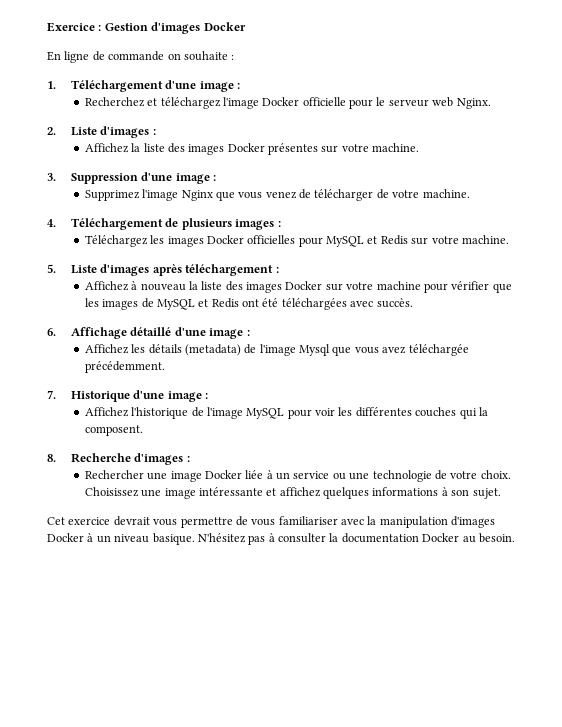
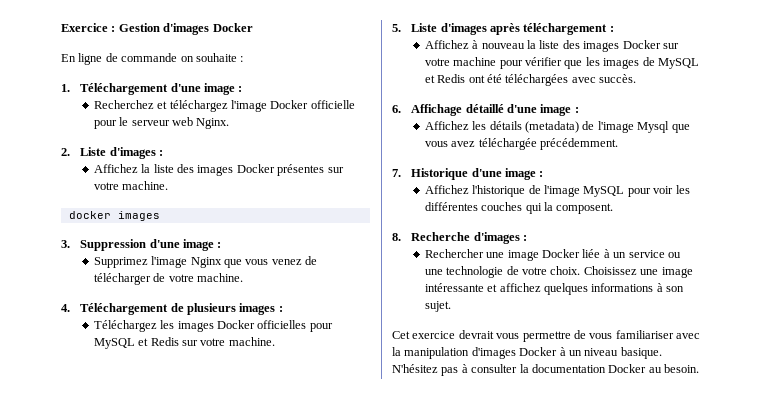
+ docker images

